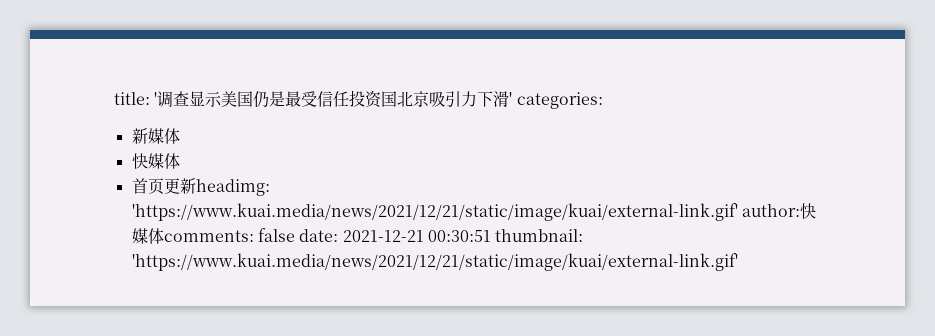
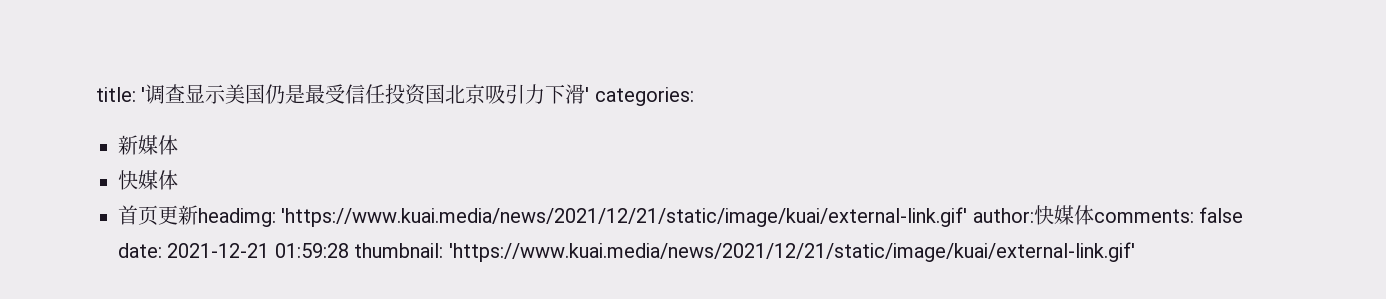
- 首页更新headimg: 'https://www.kuai.media/news/2021/12/21/static/image/kuai/external-link.gif' author:快媒体comments: false date: 2021-12-21 00:30:51 thumbnail: 'https://www.kuai.media/news/2021/12/21/static/image/kuai/external-link.gif'
+ 首页更新headimg: 'https://www.kuai.media/news/2021/12/21/static/image/kuai/external-link.gif' author:快媒体comments: false date: 2021-12-21 01:59:28 thumbnail: 'https://www.kuai.media/news/2021/12/21/static/image/kuai/external-link.gif'

